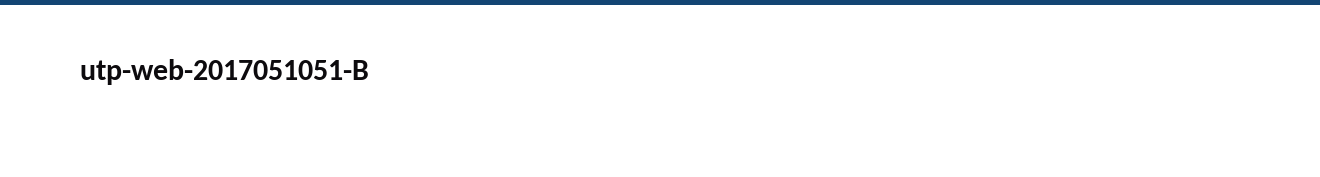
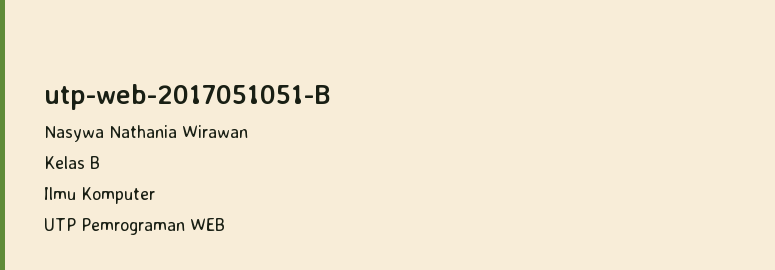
+ Nasywa Nathania Wirawan
+ Kelas B
+ Ilmu Komputer
+ UTP Pemrograman WEB

